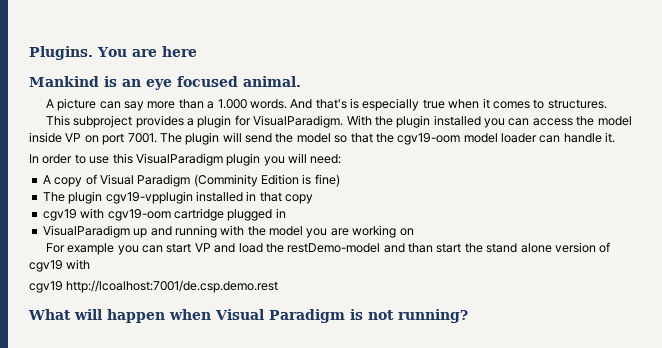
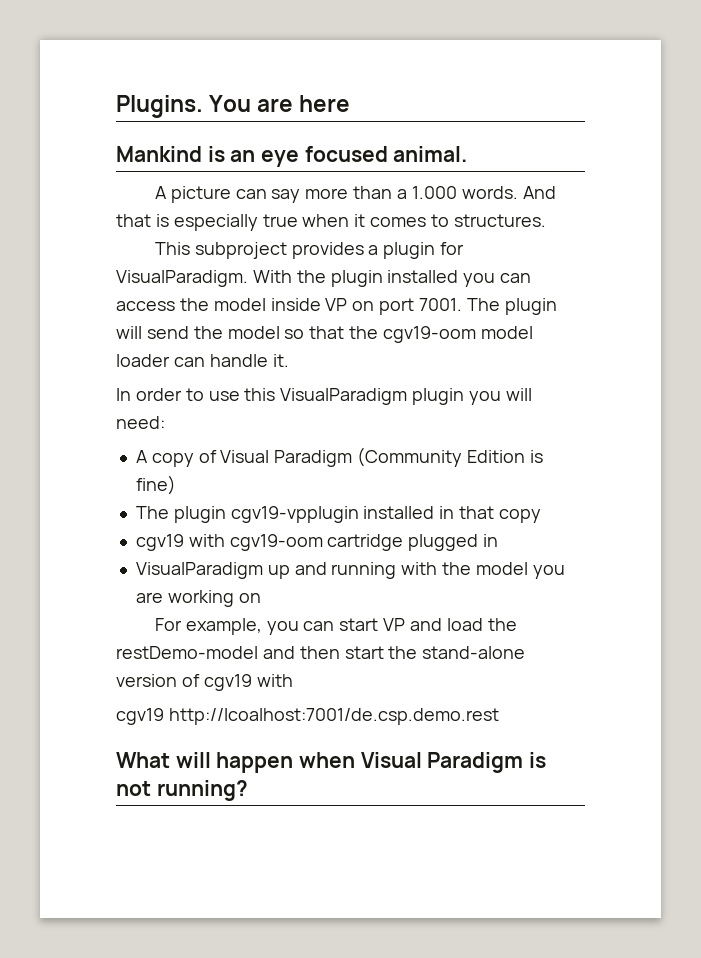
- And that's is especially true when it comes to structures.
+ And that is especially true when it comes to structures.
- A copy of Visual Paradigm (Comminity Edition is fine)
+ A copy of Visual Paradigm (Community Edition is fine)
- For example you can start VP and load the restDemo-model and than start the stand alone version of cgv19 with
+ For example, you can start VP and load the restDemo-model and then start the stand-alone version of cgv19 with

